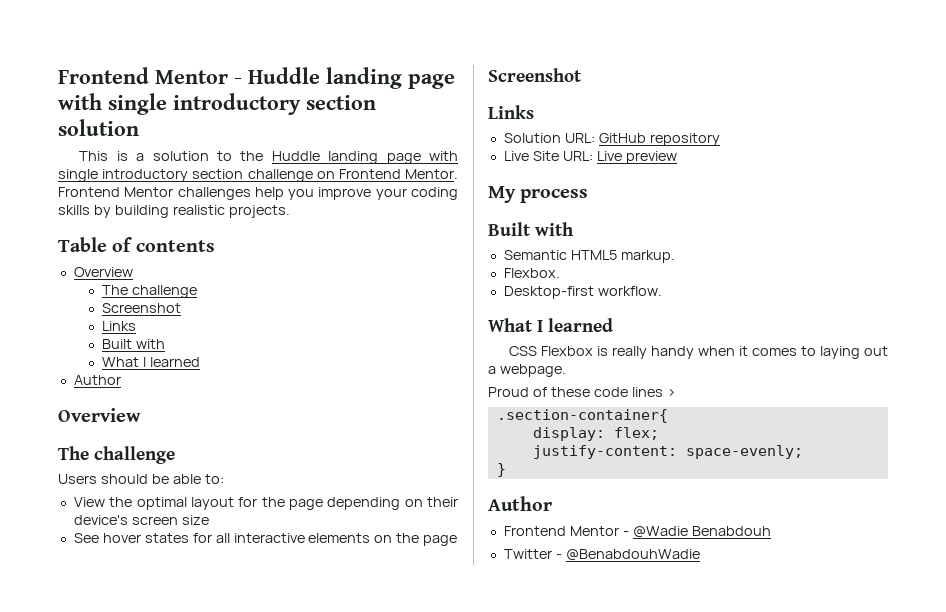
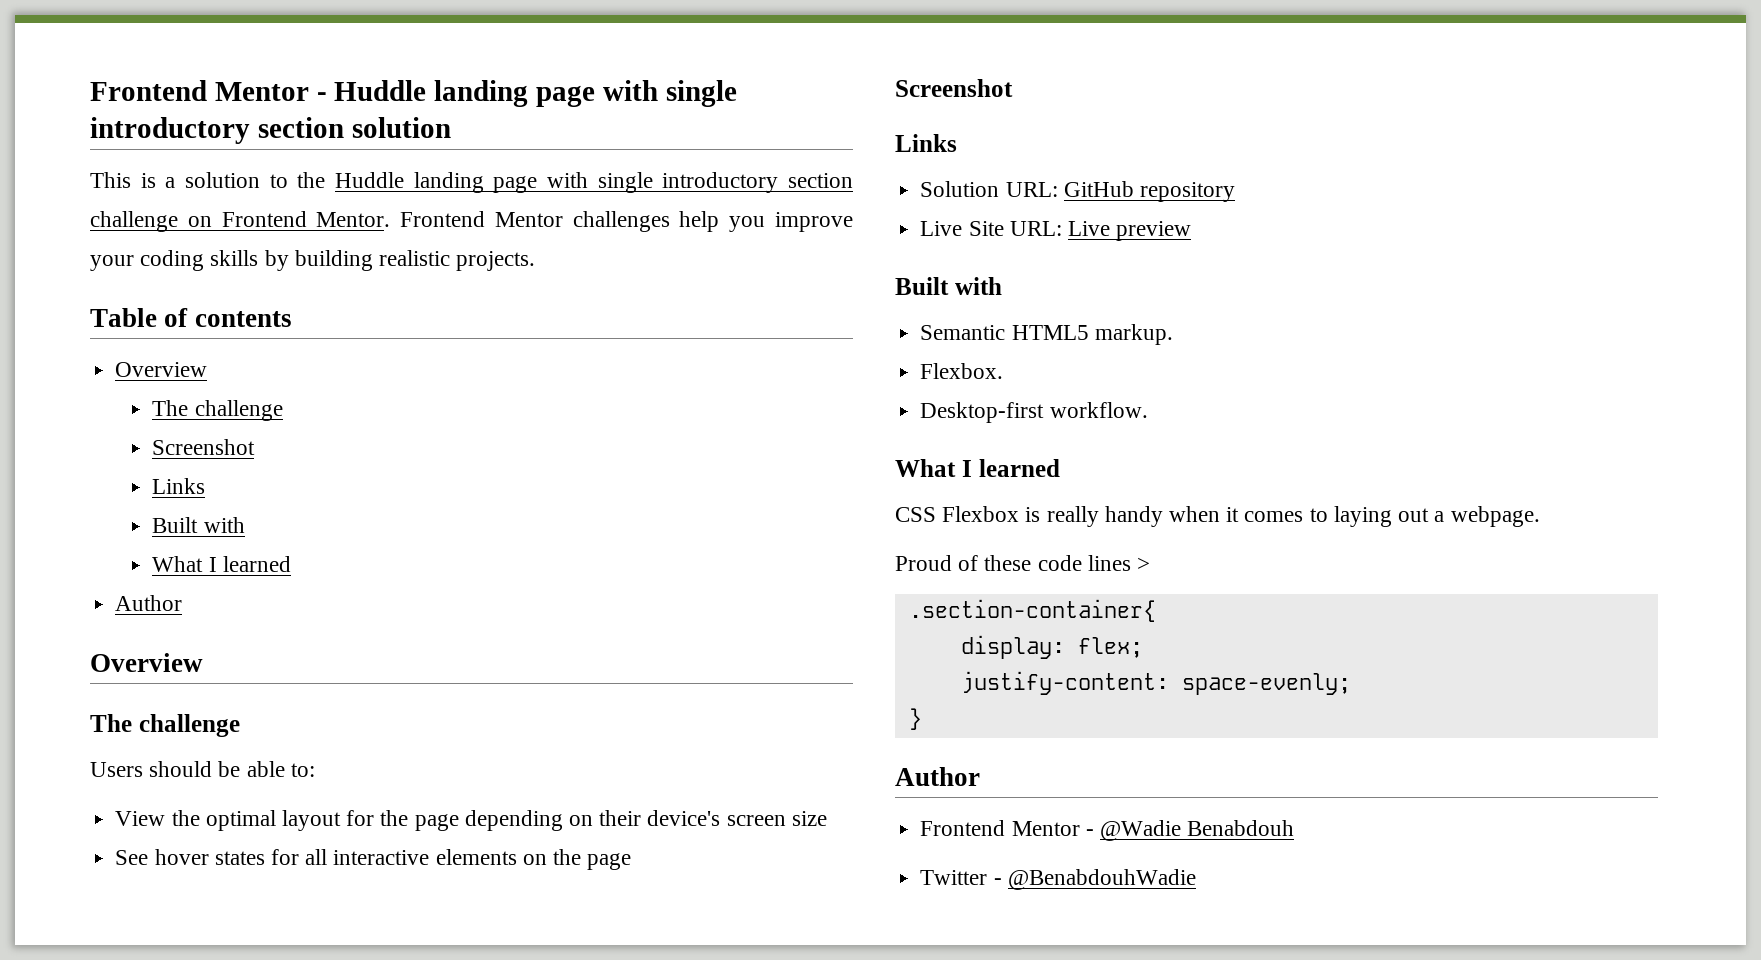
- My process

